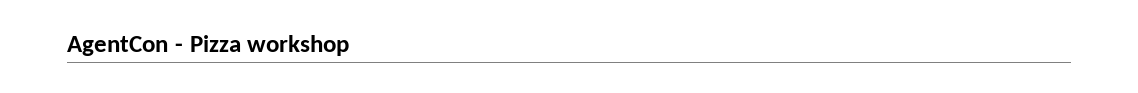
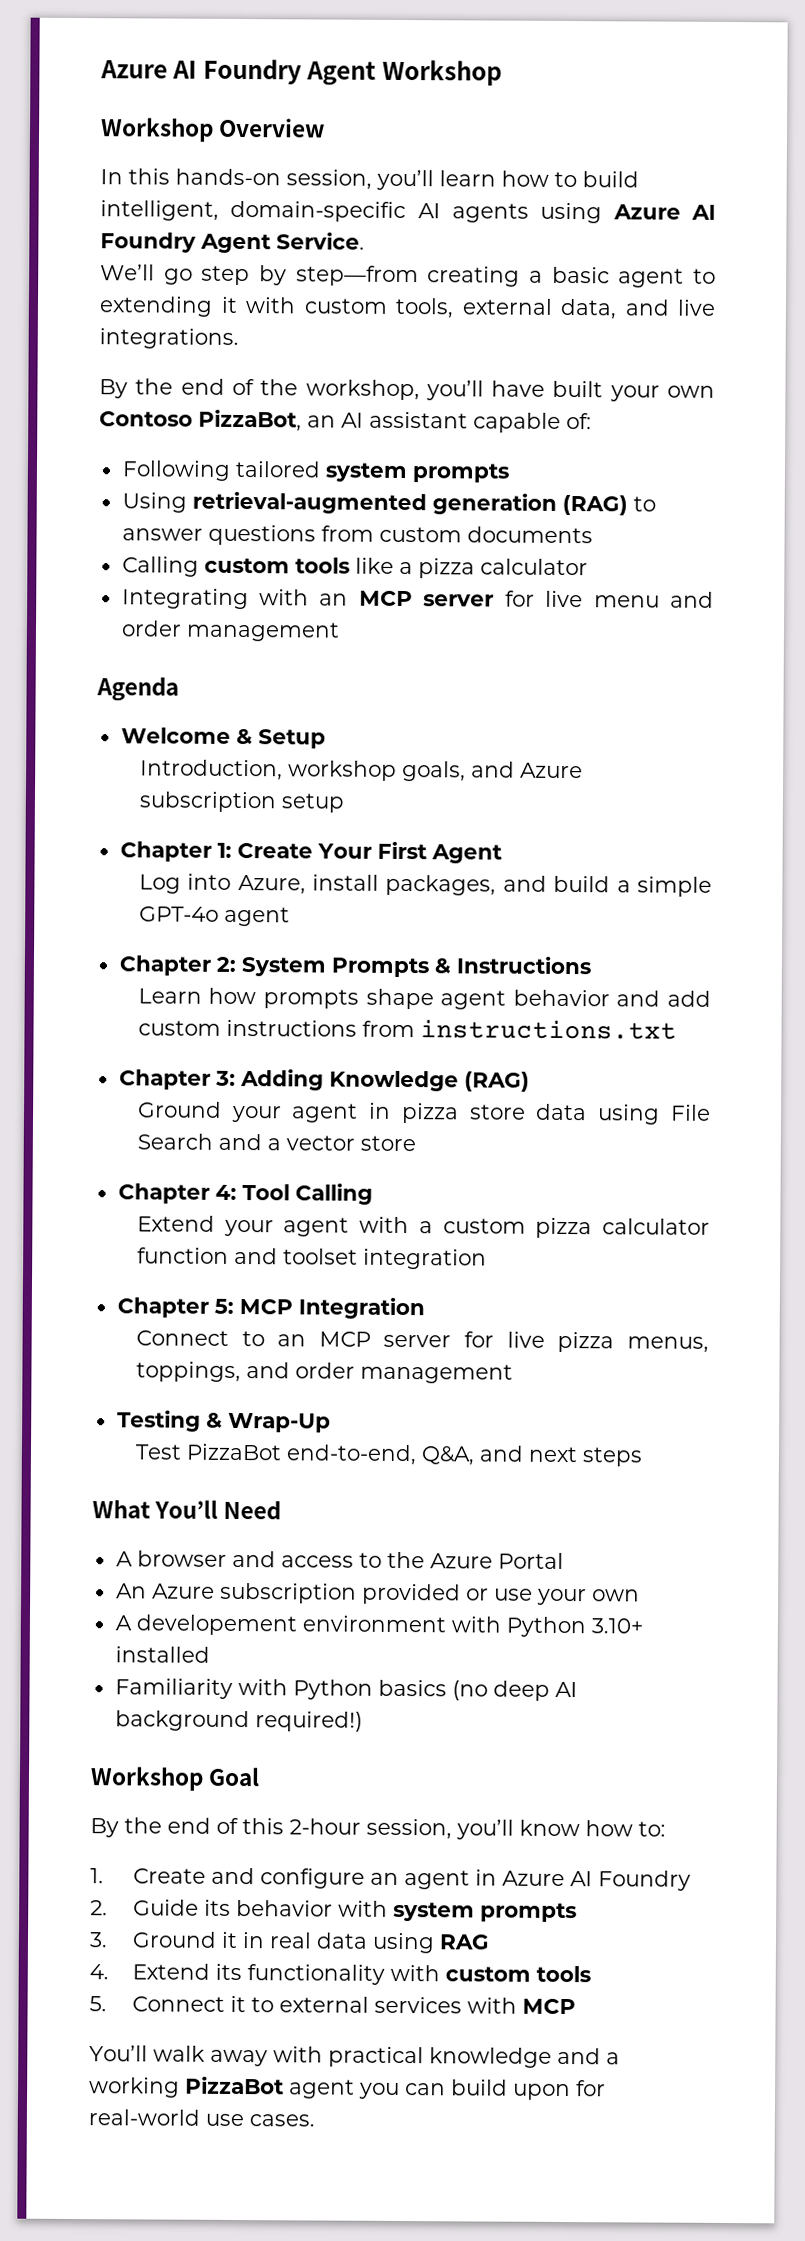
- AgentCon - Pizza workshop
+ Azure AI Foundry Agent Workshop
+ Workshop Overview
+ In this hands-on session, you’ll learn how to build intelligent, domain-specific AI agents using Azure AI Foundry Agent Service.
+ We’ll go step by step—from creating a basic agent to extending it with custom tools, external data, and live integrations.
+ By the end of the workshop, you’ll have built your own Contoso PizzaBot, an AI assistant capable of:
+ Following tailored system prompts
+ Using retrieval-augmented generation (RAG) to answer questions from custom documents
+ Calling custom tools like a pizza calculator
+ Integrating with an MCP server for live menu and order management
+ Agenda
+ Welcome & Setup
+ Introduction, workshop goals, and Azure subscription setup
+ Chapter 1: Create Your First Agent
+ Log into Azure, install packages, and build a simple GPT-4o agent
+ Chapter 2: System Prompts & Instructions
+ Learn how prompts shape agent behavior and add custom instructions from instructions.txt
+ Chapter 3: Adding Knowledge (RAG)
+ Ground your agent in pizza store data using File Search and a vector store
+ Chapter 4: Tool Calling
+ Extend your agent with a custom pizza calculator function and toolset integration
+ Chapter 5: MCP Integration
+ Connect to an MCP server for live pizza menus, toppings, and order management
+ Testing & Wrap-Up
+ Test PizzaBot end-to-end, Q&A, and next steps
+ What You’ll Need
+ A browser and access to the Azure Portal
+ An Azure subscription provided or use your own
+ A developement environment with Python 3.10+ installed
+ Familiarity with Python basics (no deep AI background required!)
+ Workshop Goal
+ By the end of this 2-hour session, you’ll know how to:
+ 1. Create and configure an agent in Azure AI Foundry
+ 2. Guide its behavior with system prompts
+ 3. Ground it in real data using RAG
+ 4. Extend its functionality with custom tools
+ 5. Connect it to external services with MCP
+ You’ll walk away with practical knowledge and a working PizzaBot agent you can build upon for real-world use cases.

